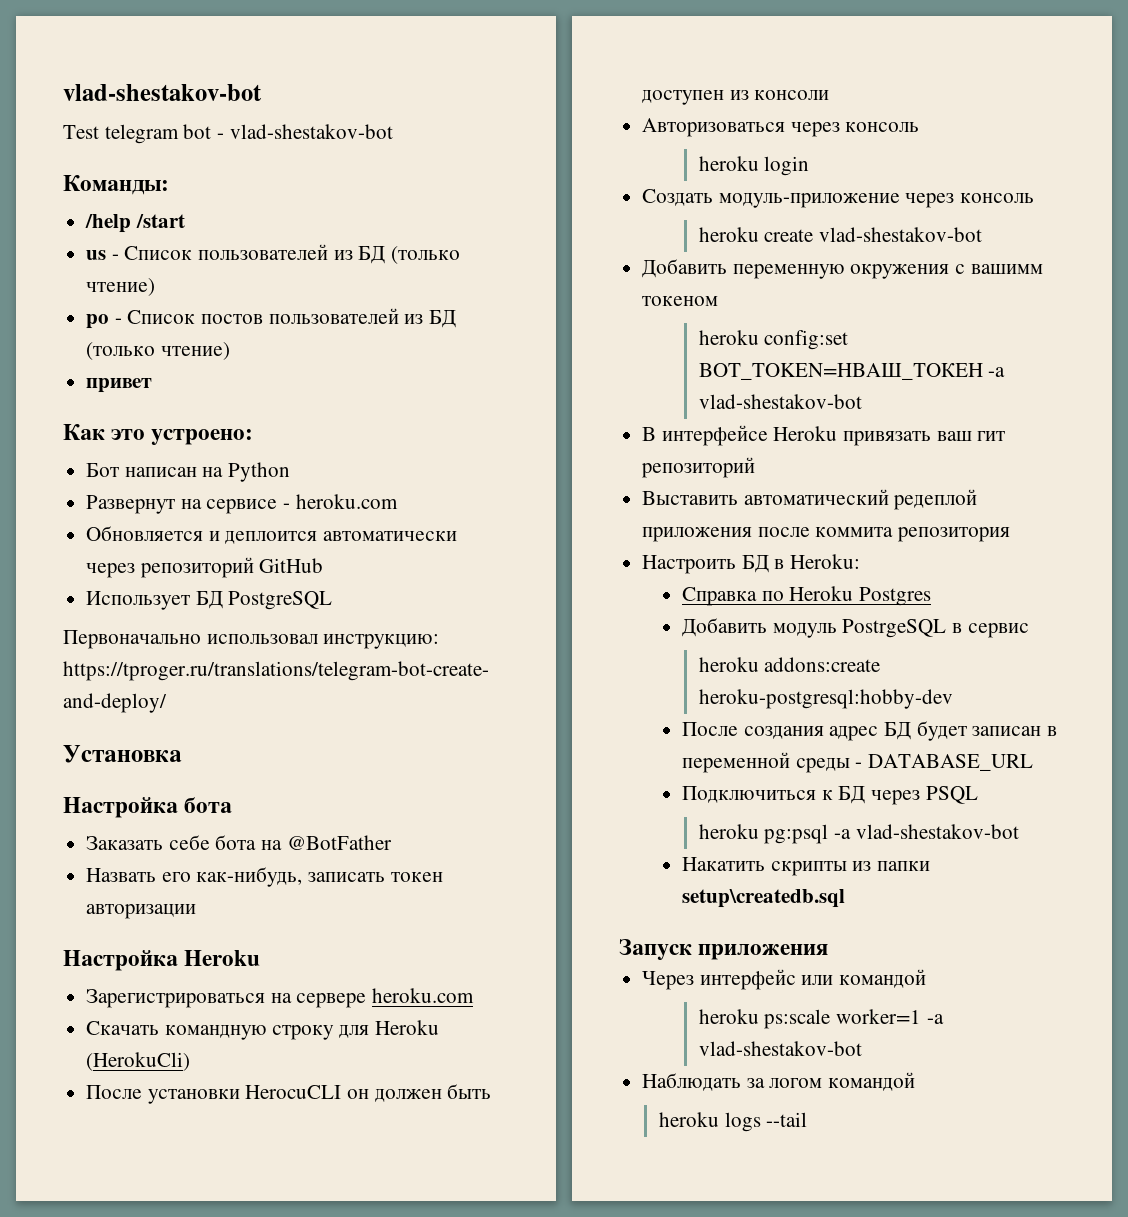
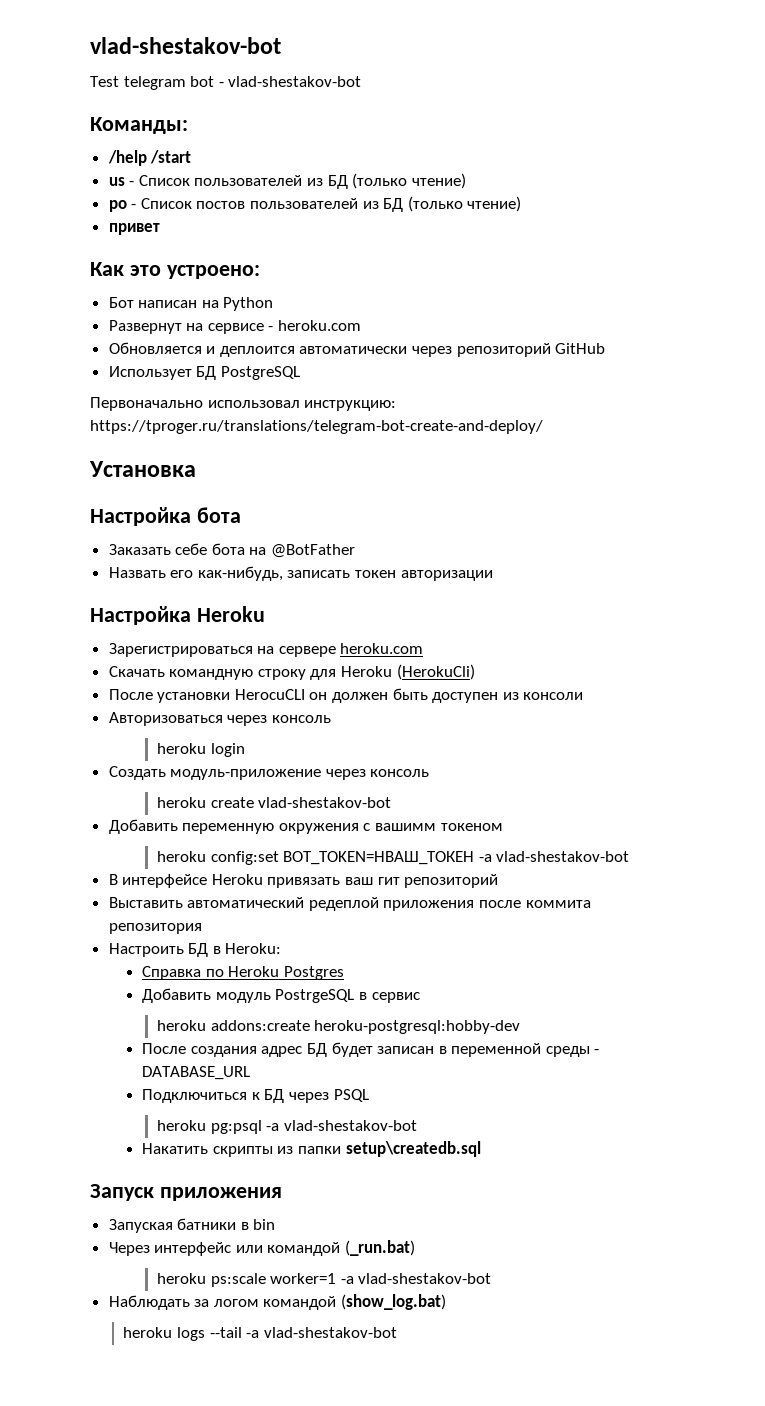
+ Запуская батники в bin
- Через интерфейс или командой
+ Через интерфейс или командой (_run.bat)
- Наблюдать за логом командой
+ Наблюдать за логом командой (show_log.bat)
- heroku logs --tail
+ heroku logs --tail -a vlad-shestakov-bot

